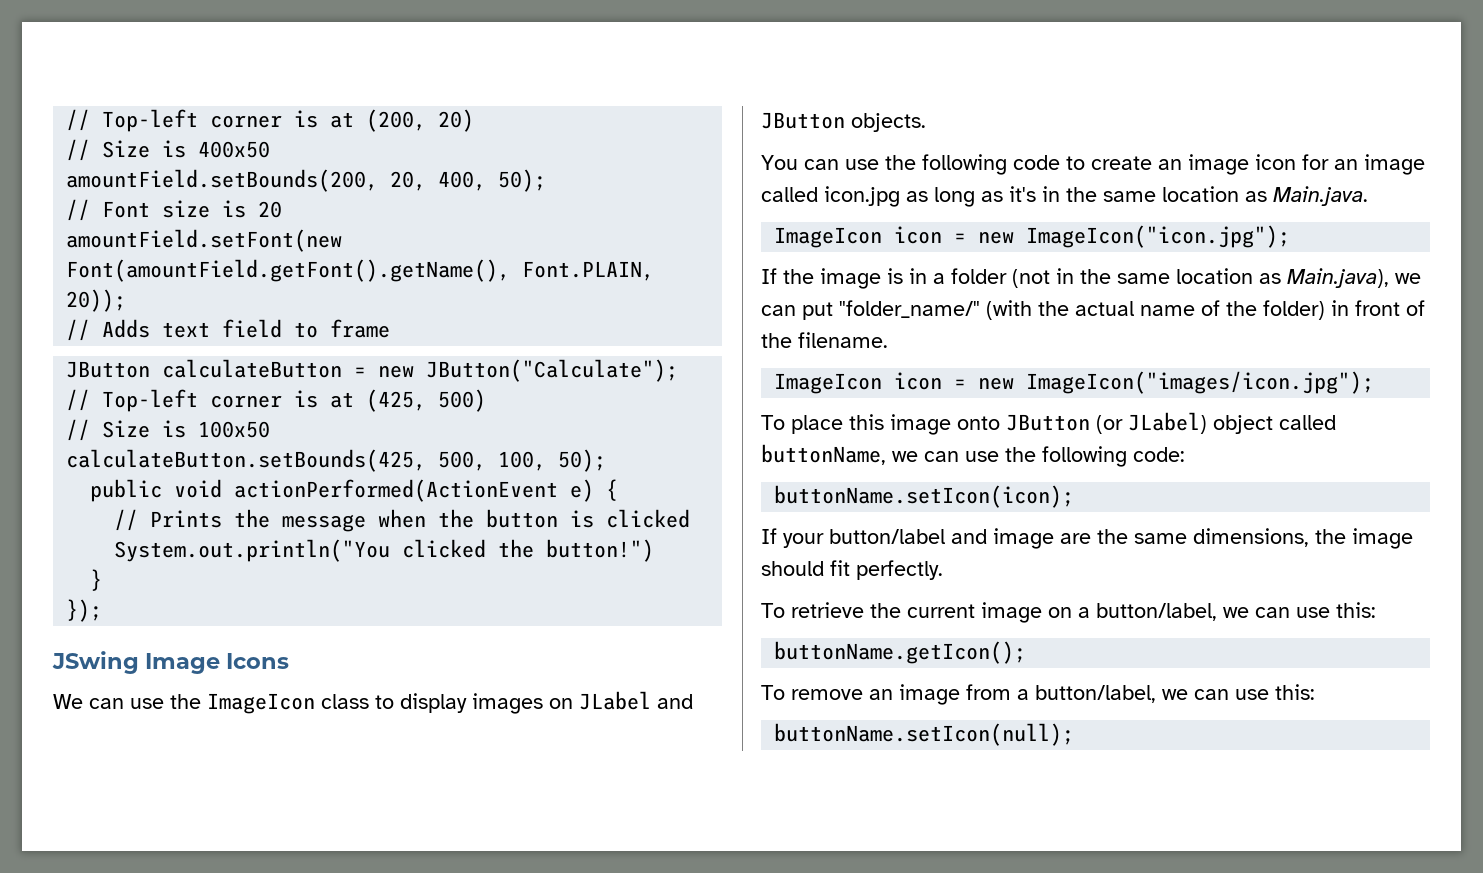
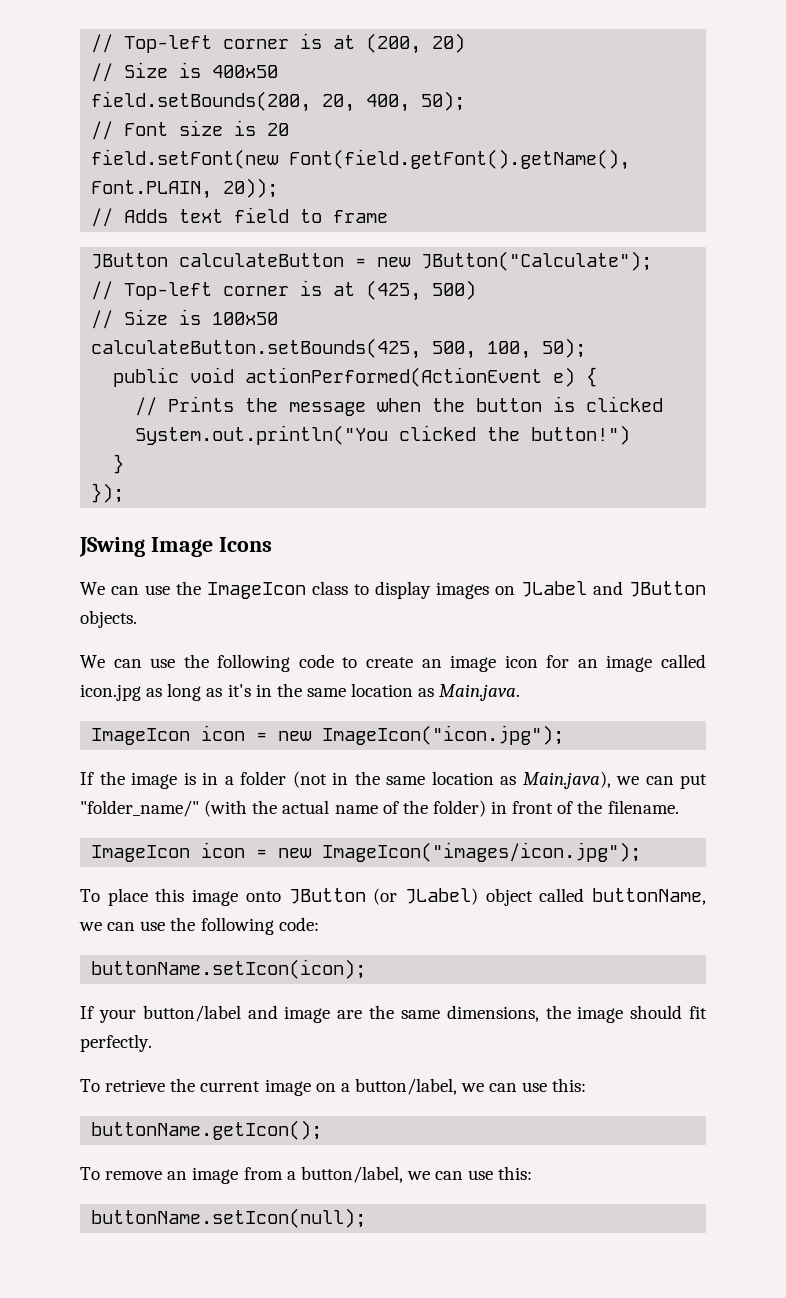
- amountField.setBounds(200, 20, 400, 50);
+ field.setBounds(200, 20, 400, 50);
- amountField.setFont(new Font(amountField.getFont().getName(), Font.PLAIN, 20));
+ field.setFont(new Font(field.getFont().getName(), Font.PLAIN, 20));
- You can use the following code to create an image icon for an image called icon.jpg as long as it's in the same location as Main.java.
+ We can use the following code to create an image icon for an image called icon.jpg as long as it's in the same location as Main.java.

